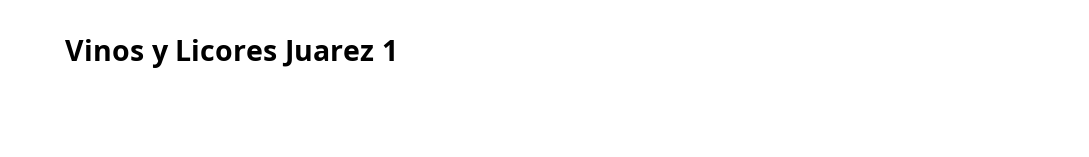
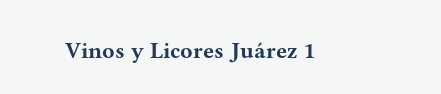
- Vinos y Licores Juarez 1
+ Vinos y Licores Juárez 1

